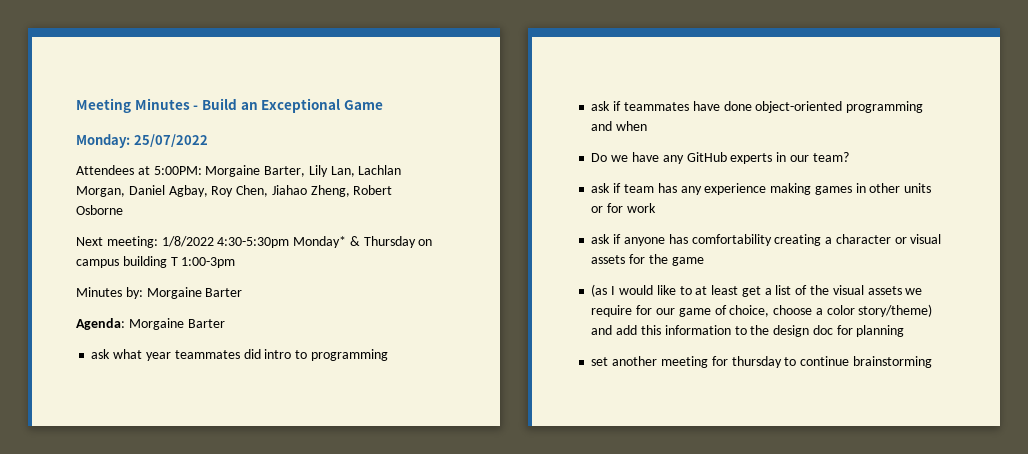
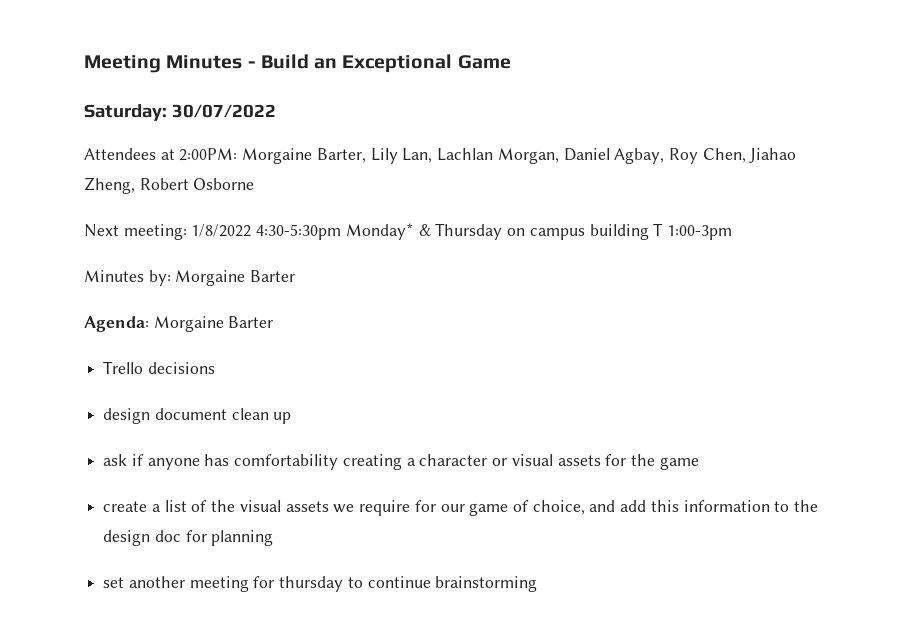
- Monday: 25/07/2022
+ Saturday: 30/07/2022
- Attendees at 5:00PM: Morgaine Barter, Lily Lan, Lachlan Morgan, Daniel Agbay, Roy Chen, Jiahao Zheng, Robert Osborne
+ Attendees at 2:00PM: Morgaine Barter, Lily Lan, Lachlan Morgan, Daniel Agbay, Roy Chen, Jiahao Zheng, Robert Osborne
- ask what year teammates did intro to programming
- ask if teammates have done object-oriented programming and when
- Do we have any GitHub experts in our team?
- ask if team has any experience making games in other units or for work
+ Trello decisions
+ design document clean up
- (as I would like to at least get a list of the visual assets we require for our game of choice, choose a color story/theme) and add this information to the design doc for planning
+ create a list of the visual assets we require for our game of choice, and add this information to the design doc for planning

